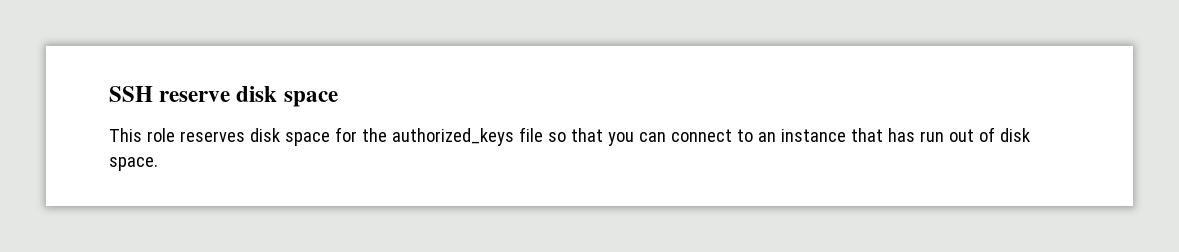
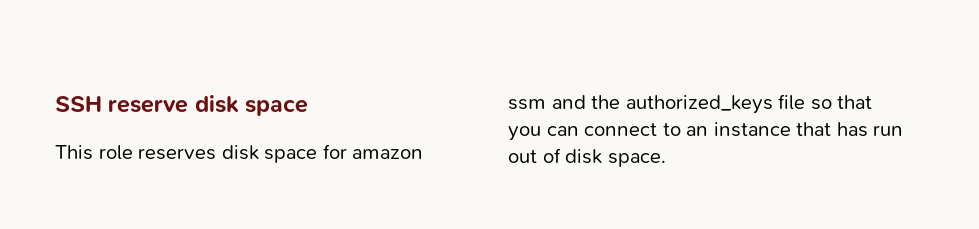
- This role reserves disk space for the authorized_keys file so that you can connect to an instance that has run out of disk space.
+ This role reserves disk space for amazon ssm and the authorized_keys file so that you can connect to an instance that has run out of disk space.

